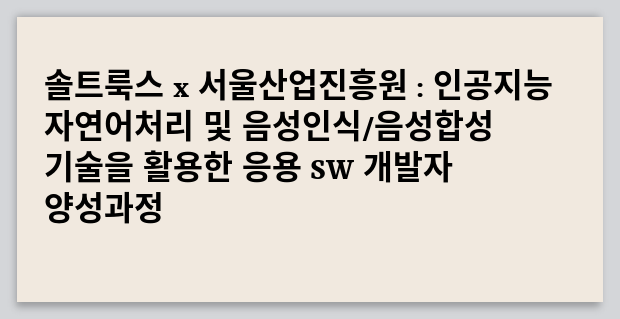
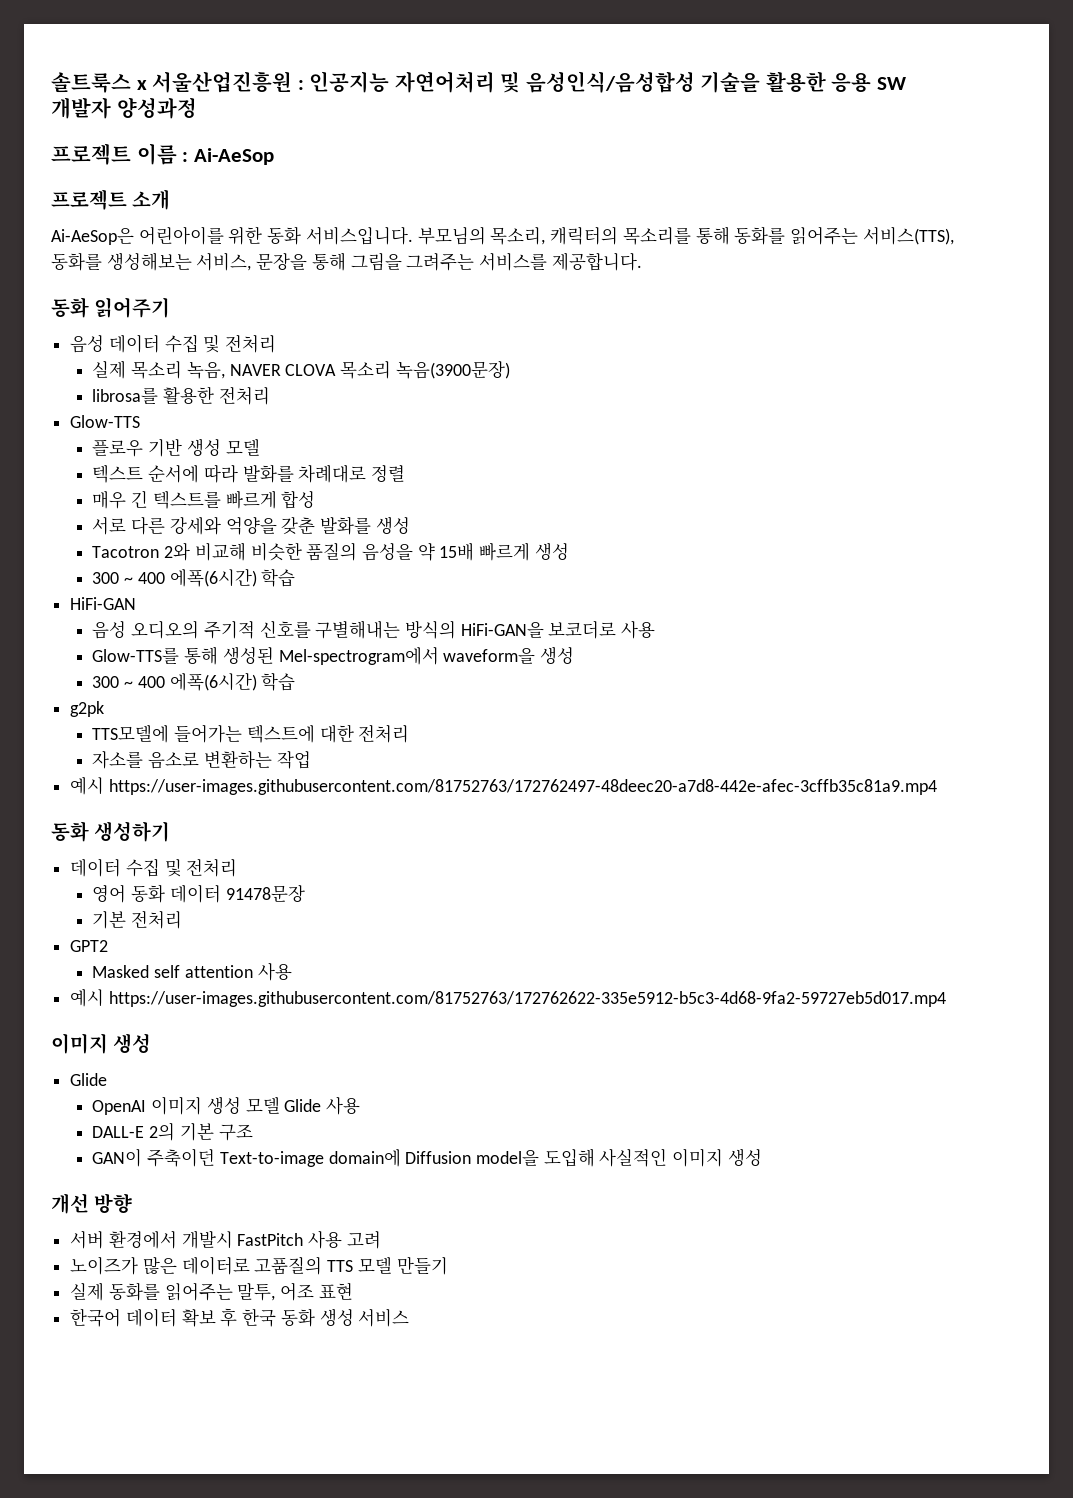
+ 프로젝트 이름 : Ai-AeSop
+ 프로젝트 소개
+ Ai-AeSop은 어린아이를 위한 동화 서비스입니다. 부모님의 목소리, 캐릭터의 목소리를 통해 동화를 읽어주는 서비스(TTS), 동화를 생성해보는 서비스, 문장을 통해 그림을 그려주는 서비스를 제공합니다.
+ 동화 읽어주기
+ 음성 데이터 수집 및 전처리
+ 실제 목소리 녹음, NAVER CLOVA 목소리 녹음(3900문장)
+ librosa를 활용한 전처리
+ Glow-TTS
+ 플로우 기반 생성 모델
+ 텍스트 순서에 따라 발화를 차례대로 정렬
+ 매우 긴 텍스트를 빠르게 합성
+ 서로 다른 강세와 억양을 갖춘 발화를 생성
+ Tacotron 2와 비교해 비슷한 품질의 음성을 약 15배 빠르게 생성
+ 300 ~ 400 에폭(6시간) 학습
+ HiFi-GAN
+ 음성 오디오의 주기적 신호를 구별해내는 방식의 HiFi-GAN을 보코더로 사용
+ Glow-TTS를 통해 생성된 Mel-spectrogram에서 waveform을 생성
+ 300 ~ 400 에폭(6시간) 학습
+ g2pk
+ TTS모델에 들어가는 텍스트에 대한 전처리
+ 자소를 음소로 변환하는 작업
+ 예시 https://user-images.githubusercontent.com/81752763/172762497-48deec20-a7d8-442e-afec-3cffb35c81a9.mp4
+ 동화 생성하기
+ 데이터 수집 및 전처리
+ 영어 동화 데이터 91478문장
+ 기본 전처리
+ GPT2
+ Masked self attention 사용
+ 예시 https://user-images.githubusercontent.com/81752763/172762622-335e5912-b5c3-4d68-9fa2-59727eb5d017.mp4
+ 이미지 생성
+ Glide
+ OpenAI 이미지 생성 모델 Glide 사용
+ DALL-E 2의 기본 구조
+ GAN이 주축이던 Text-to-image domain에 Diffusion model을 도입해 사실적인 이미지 생성
+ 개선 방향
+ 서버 환경에서 개발시 FastPitch 사용 고려
+ 노이즈가 많은 데이터로 고품질의 TTS 모델 만들기
+ 실제 동화를 읽어주는 말투, 어조 표현
+ 한국어 데이터 확보 후 한국 동화 생성 서비스

